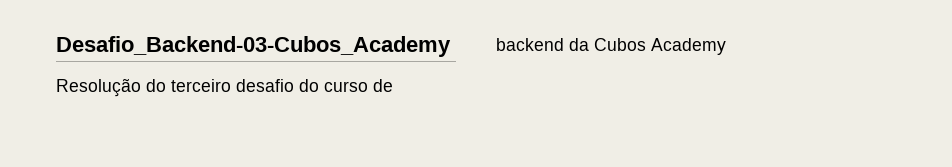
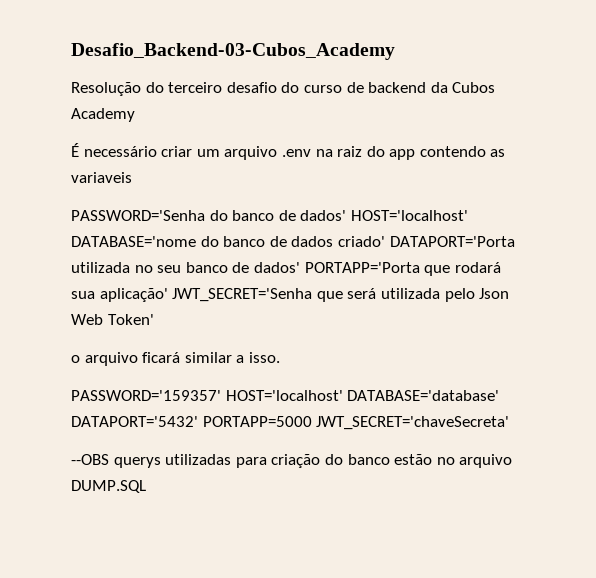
+ É necessário criar um arquivo .env na raiz do app contendo as variaveis
+ PASSWORD='Senha do banco de dados' HOST='localhost' DATABASE='nome do banco de dados criado' DATAPORT='Porta utilizada no seu banco de dados' PORTAPP='Porta que rodará sua aplicação' JWT_SECRET='Senha que será utilizada pelo Json Web Token'
+ o arquivo ficará similar a isso.
+ PASSWORD='159357' HOST='localhost' DATABASE='database' DATAPORT='5432' PORTAPP=5000 JWT_SECRET='chaveSecreta'
+ --OBS querys utilizadas para criação do banco estão no arquivo DUMP.SQL

